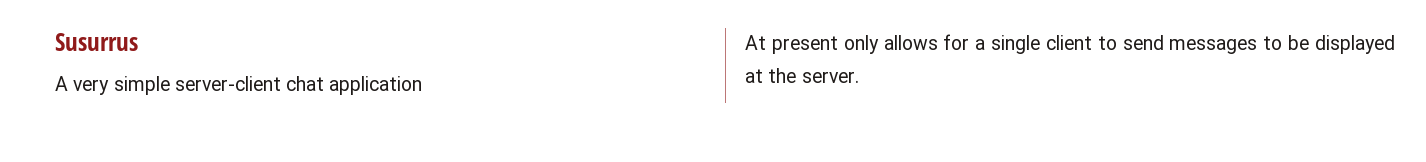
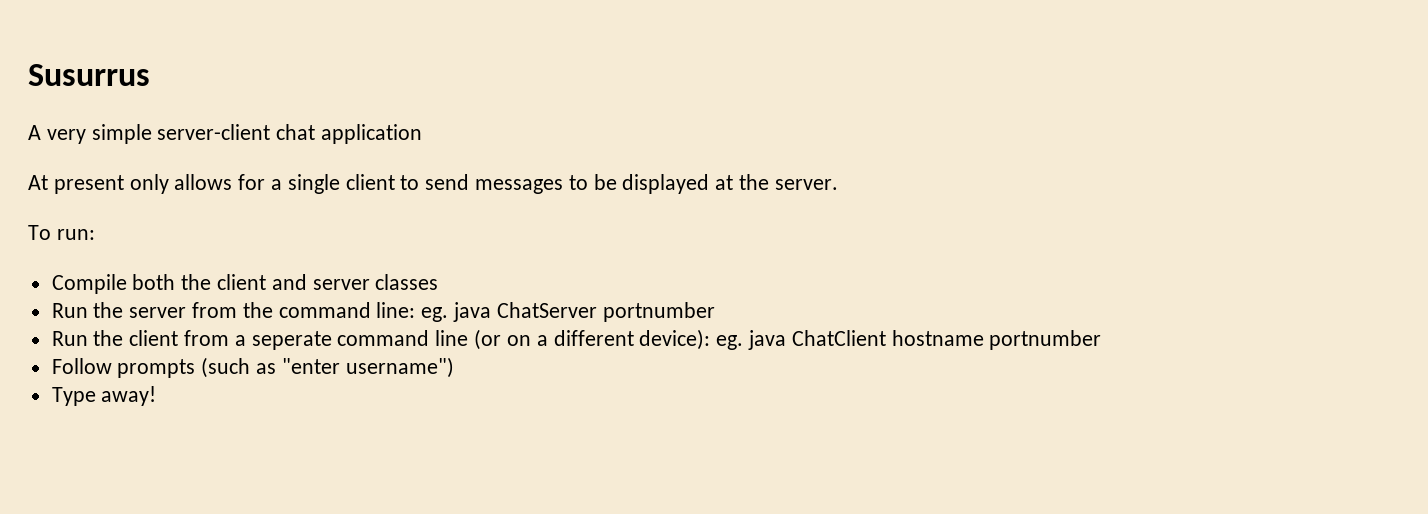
+ To run:
+ Compile both the client and server classes
+ Run the server from the command line: eg. java ChatServer portnumber
+ Run the client from a seperate command line (or on a different device): eg. java ChatClient hostname portnumber
+ Follow prompts (such as "enter username")
+ Type away!

